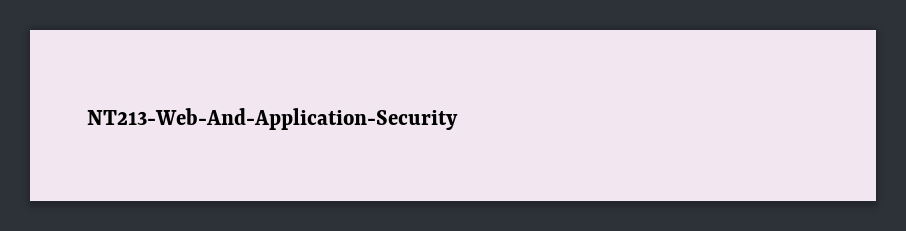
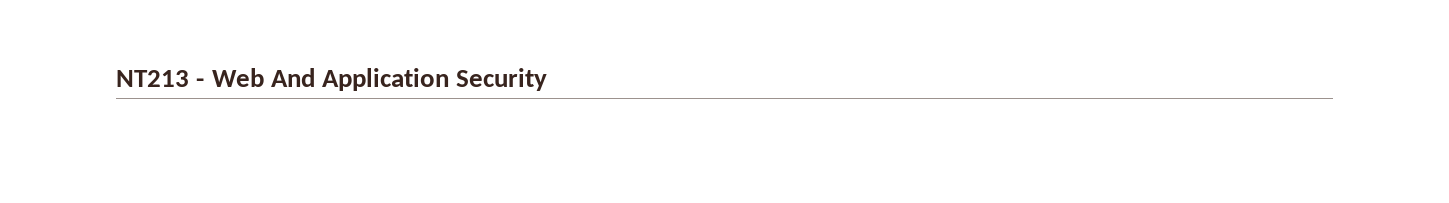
- NT213-Web-And-Application-Security
+ NT213 - Web And Application Security

